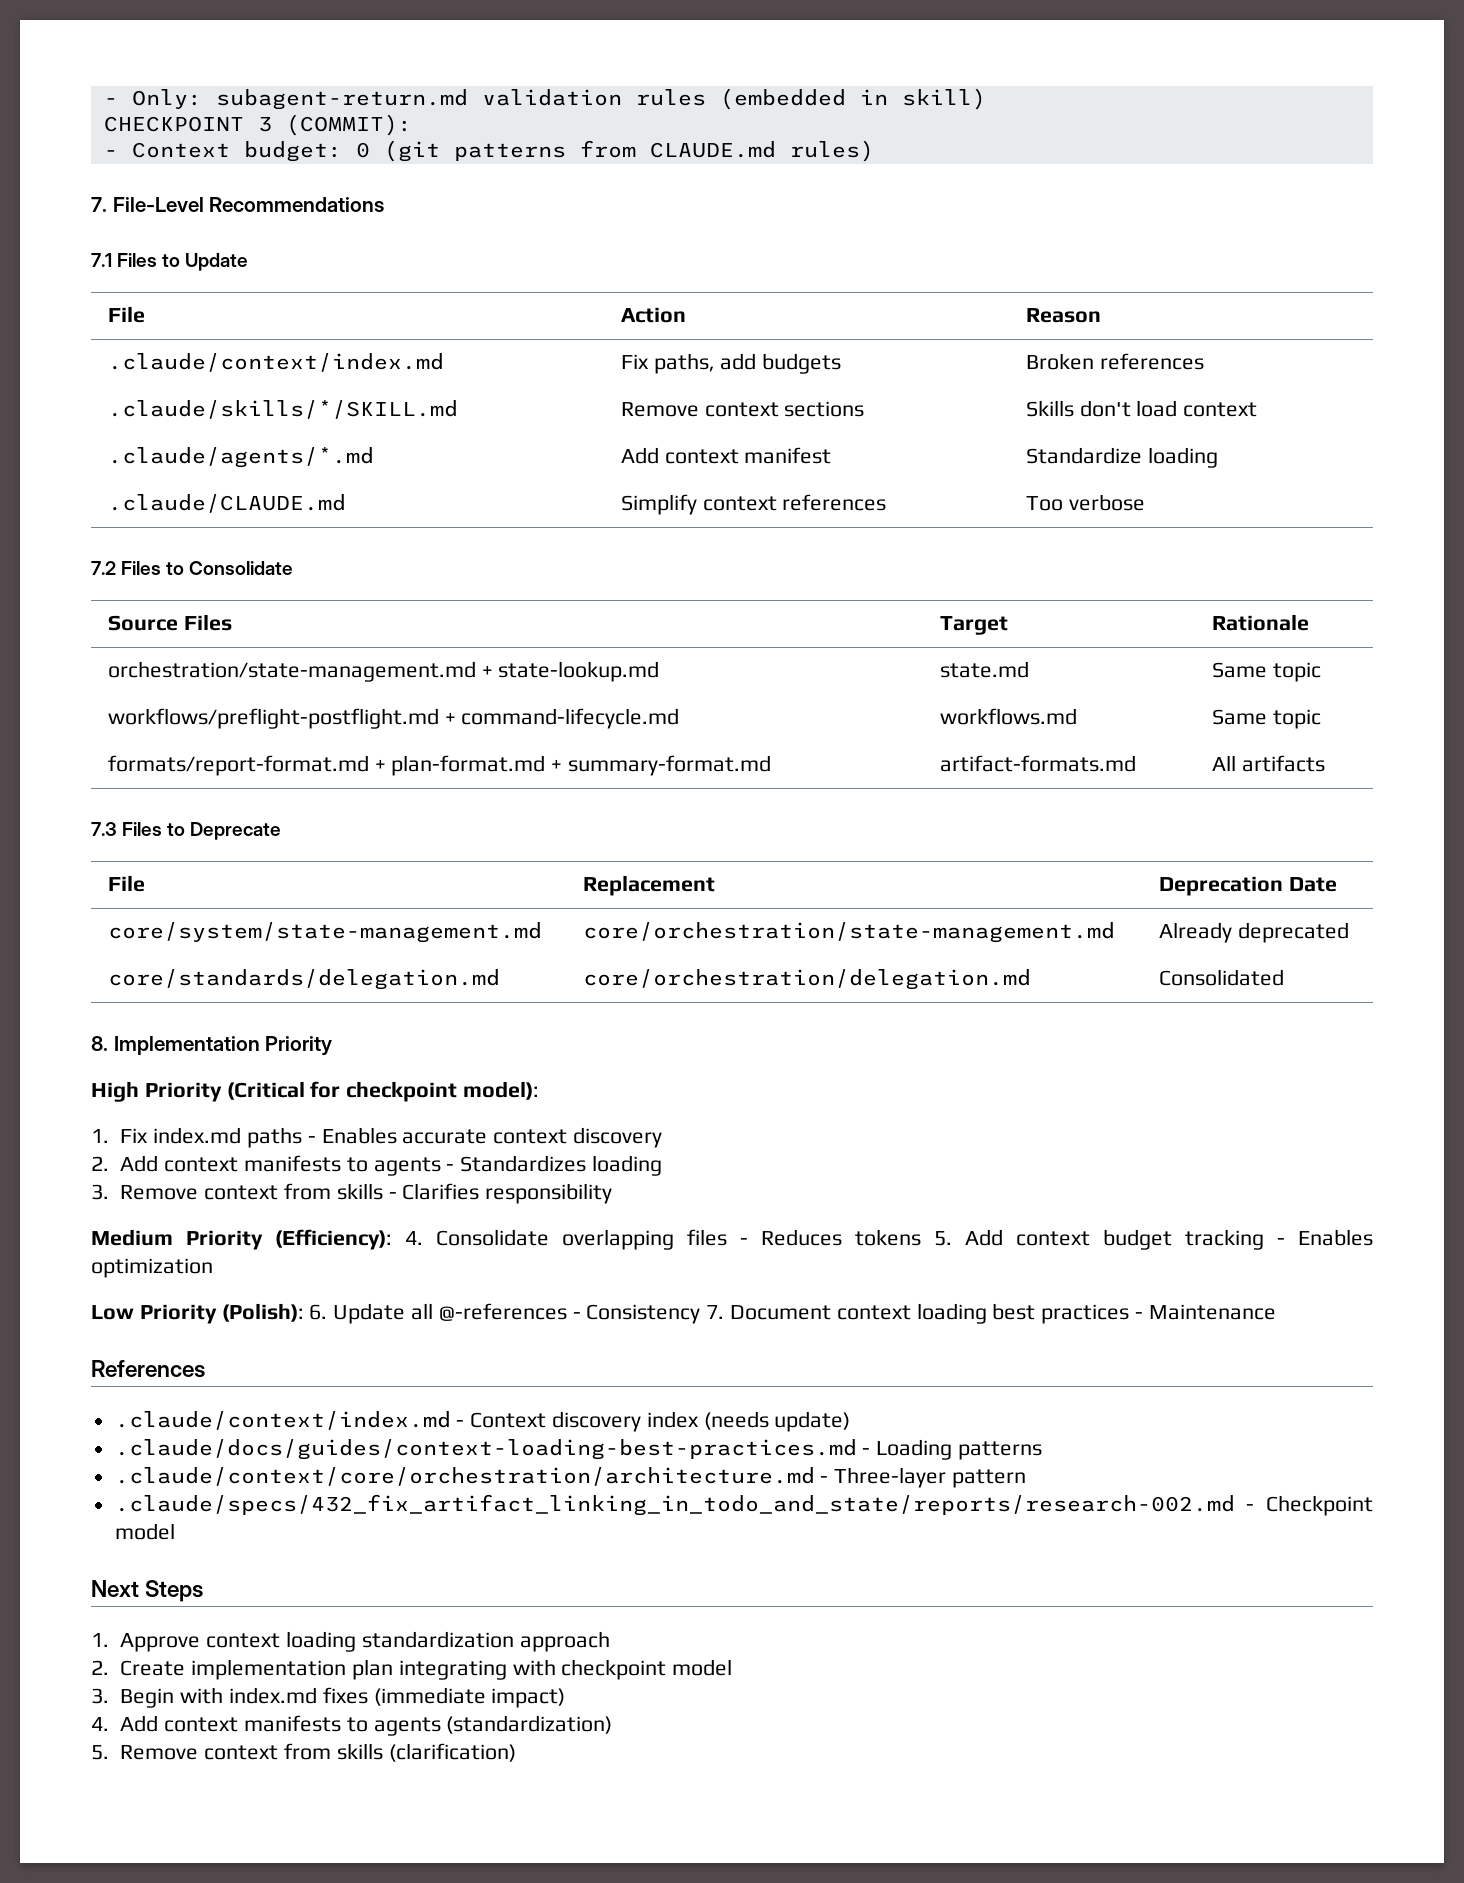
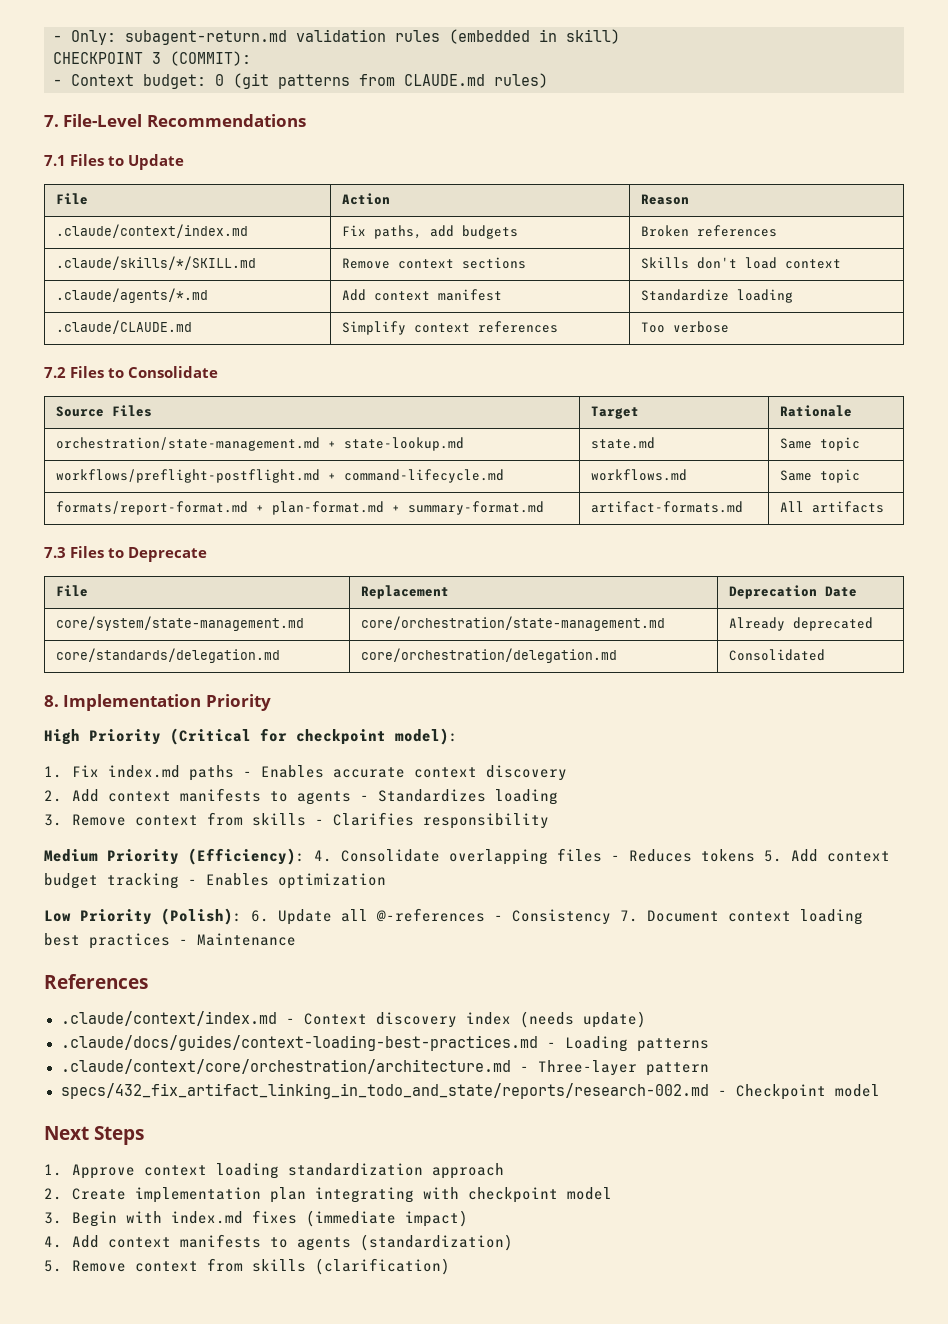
- .claude/specs/432_fix_artifact_linking_in_todo_and_state/reports/research-002.md - Checkpoint model
+ specs/432_fix_artifact_linking_in_todo_and_state/reports/research-002.md - Checkpoint model

